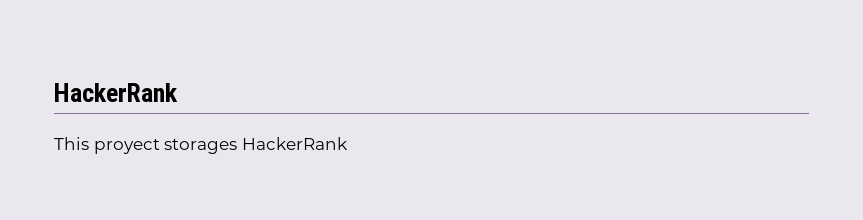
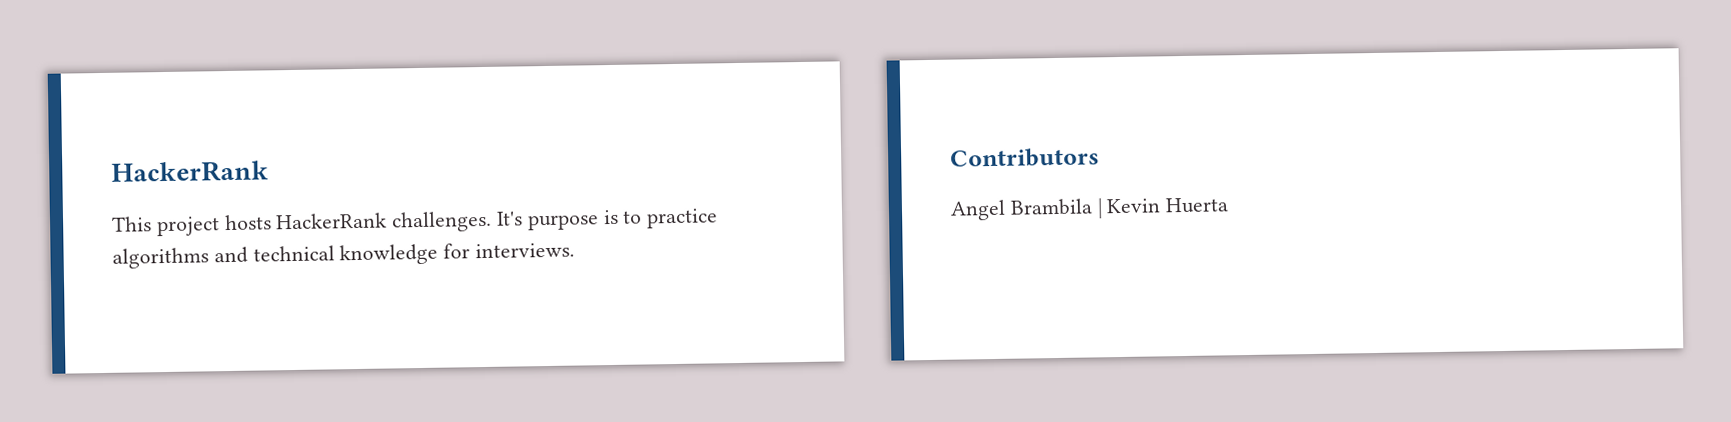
- This proyect storages HackerRank
+ This project hosts HackerRank challenges. It's purpose is to practice algorithms and technical knowledge for interviews.
+ Contributors
+ Angel Brambila | Kevin Huerta

